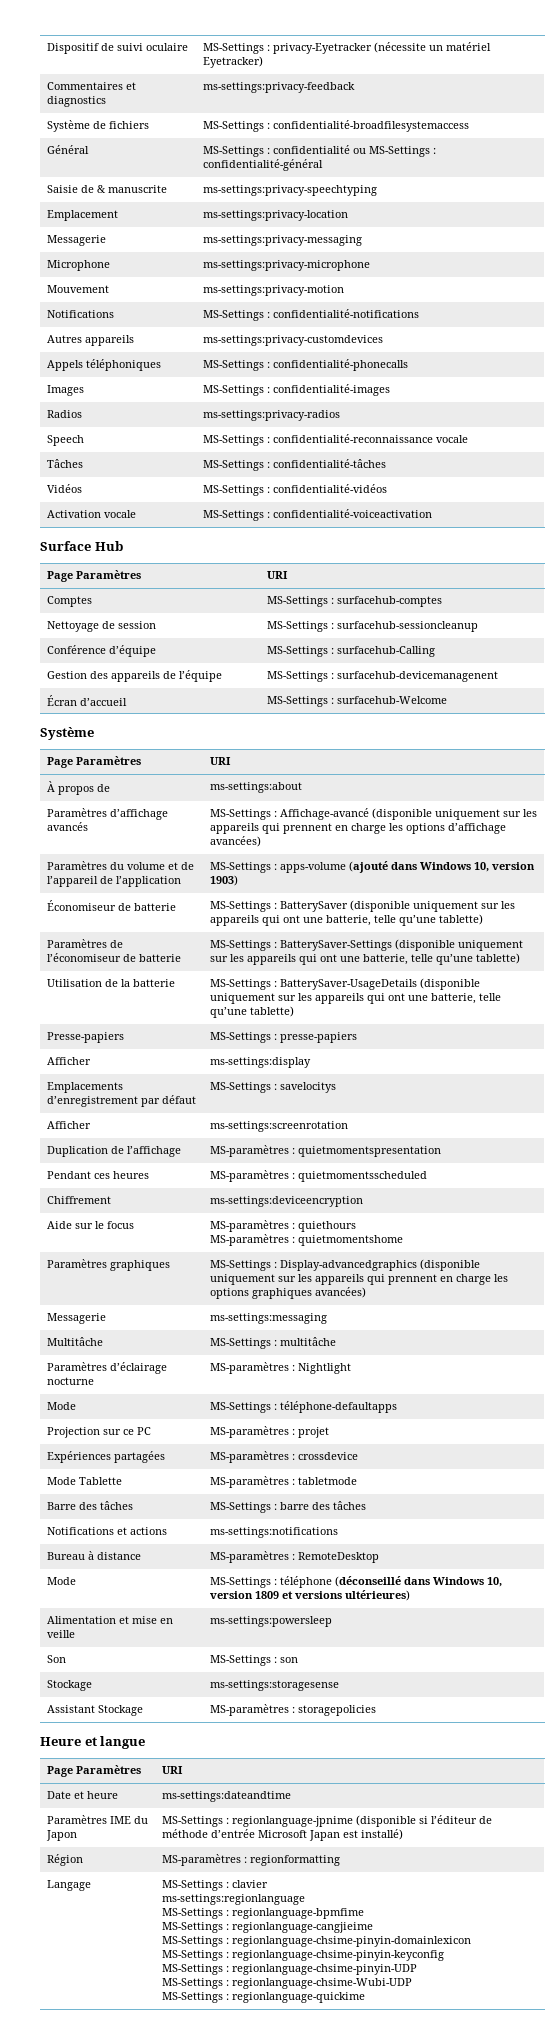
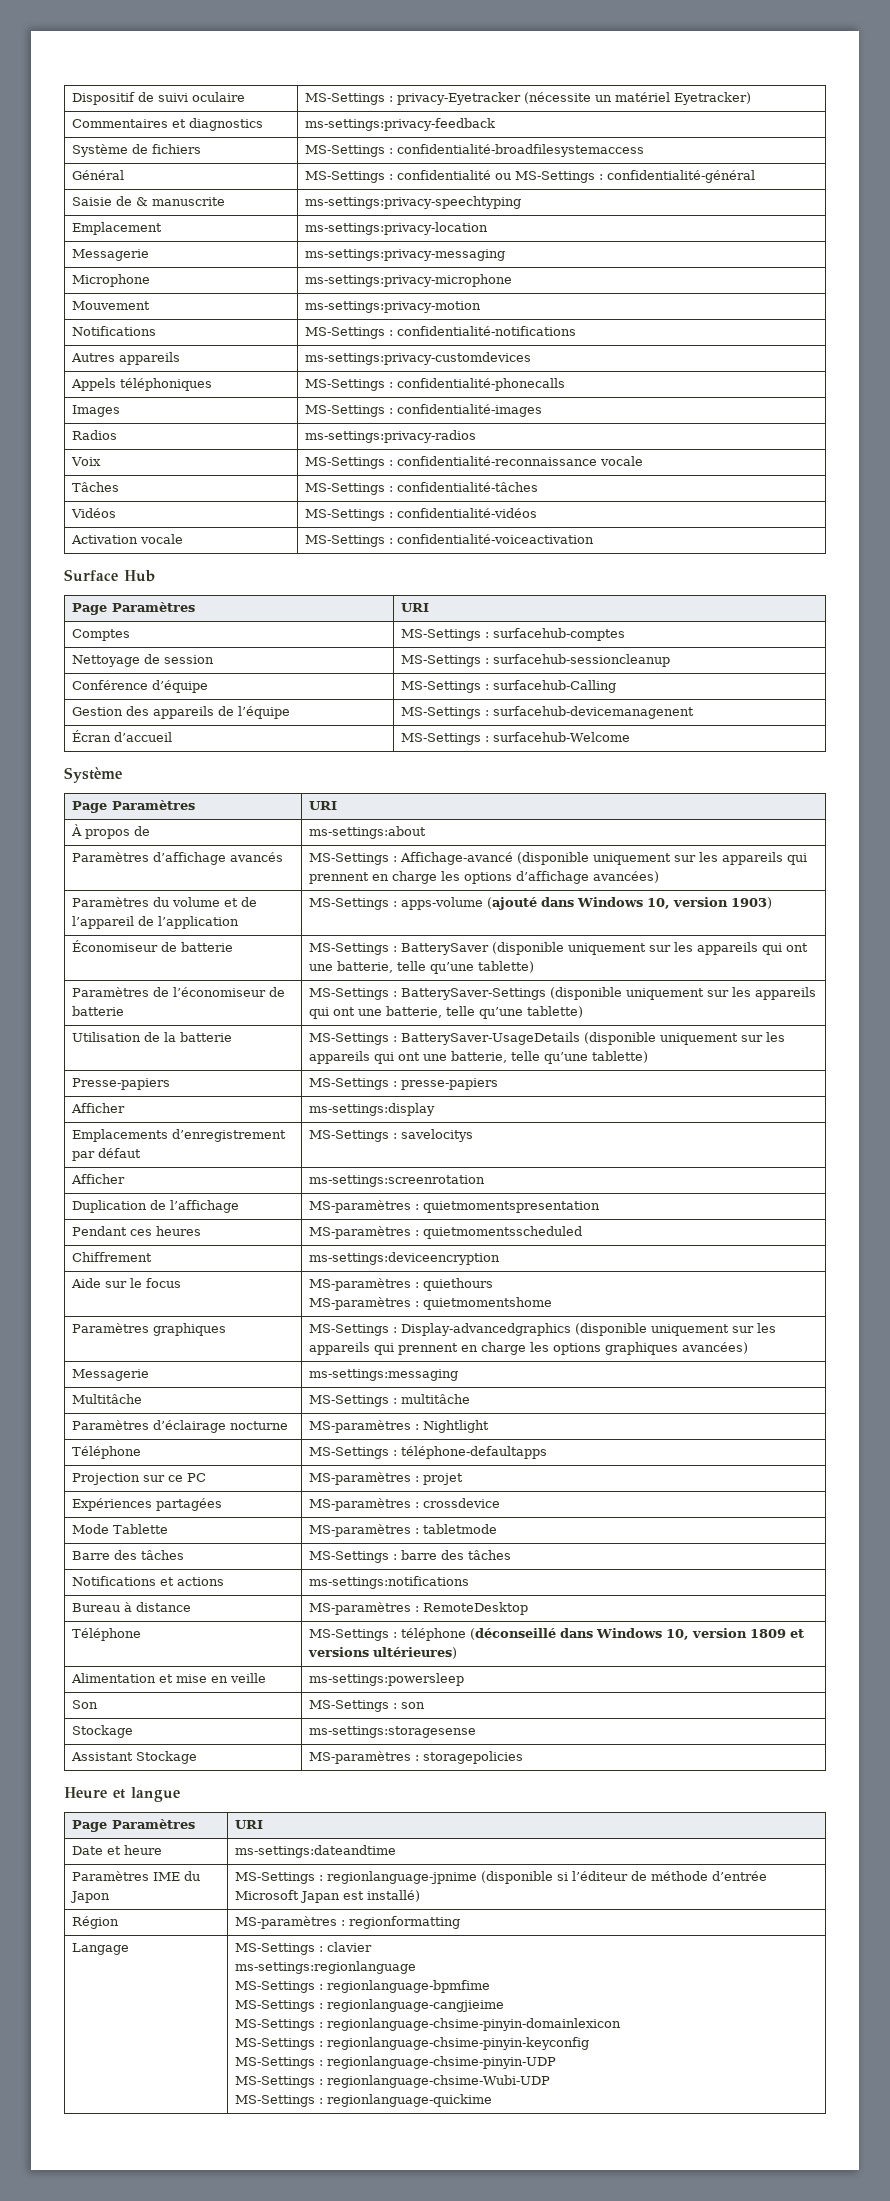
- Speech | MS-Settings : confidentialité-reconnaissance vocale
+ Voix | MS-Settings : confidentialité-reconnaissance vocale
- Mode | MS-Settings : téléphone-defaultapps
+ Téléphone | MS-Settings : téléphone-defaultapps
- Mode | MS-Settings : téléphone (déconseillé dans Windows 10, version 1809 et versions ultérieures)
+ Téléphone | MS-Settings : téléphone (déconseillé dans Windows 10, version 1809 et versions ultérieures)

